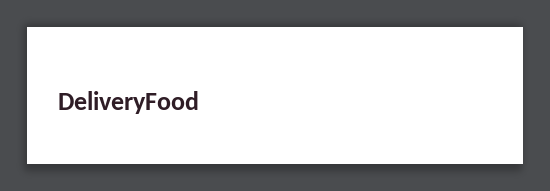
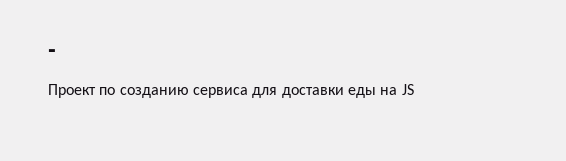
- DeliveryFood
+ -
+ Проект по созданию сервиса для доставки еды на JS

